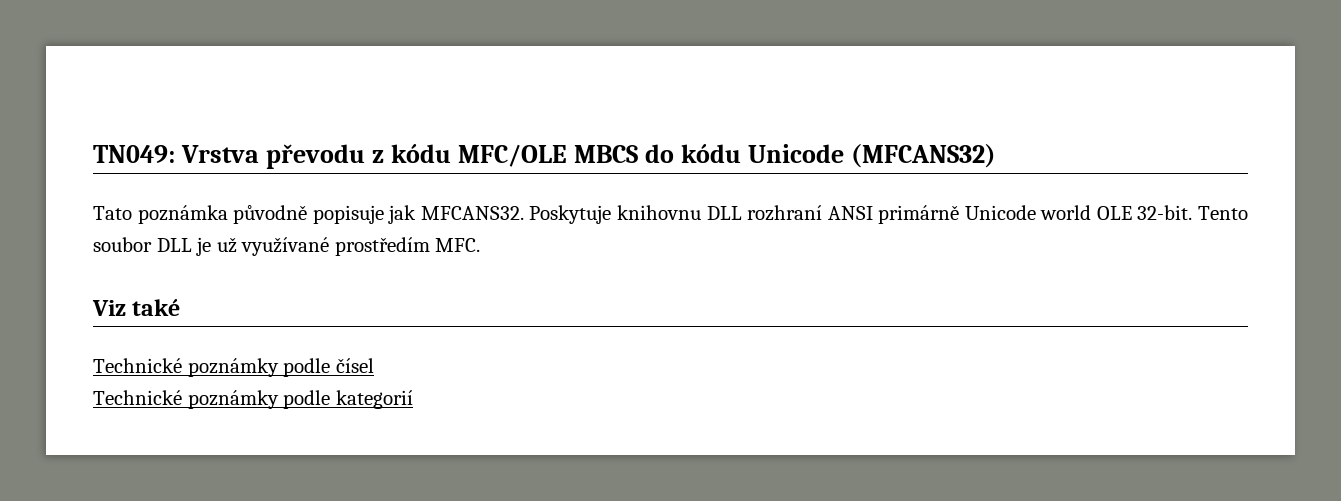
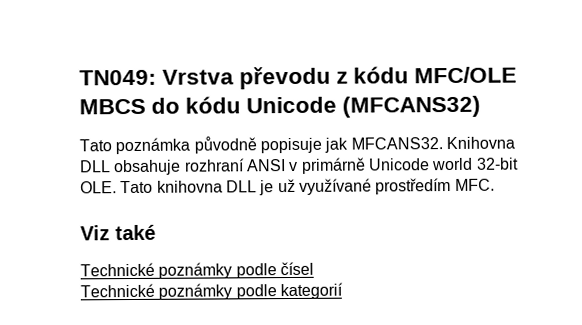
- Poskytuje knihovnu DLL rozhraní ANSI primárně Unicode world OLE 32-bit. Tento soubor DLL je už využívané prostředím MFC.
+ Knihovna DLL obsahuje rozhraní ANSI v primárně Unicode world 32-bit OLE. Tato knihovna DLL je už využívané prostředím MFC.

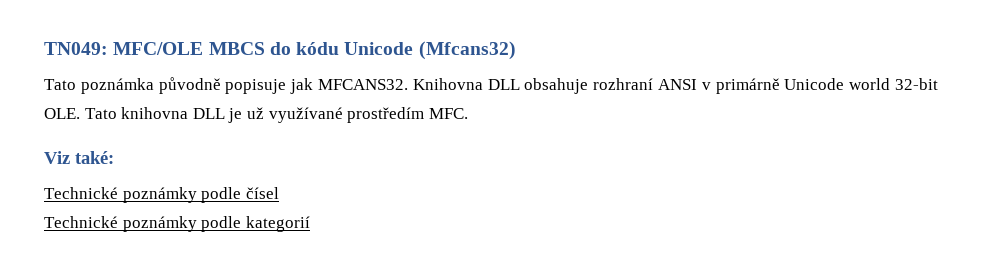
- TN049: Vrstva převodu z kódu MFC/OLE MBCS do kódu Unicode (MFCANS32)
+ TN049: MFC/OLE MBCS do kódu Unicode (Mfcans32)
- Viz také
+ Viz také:

